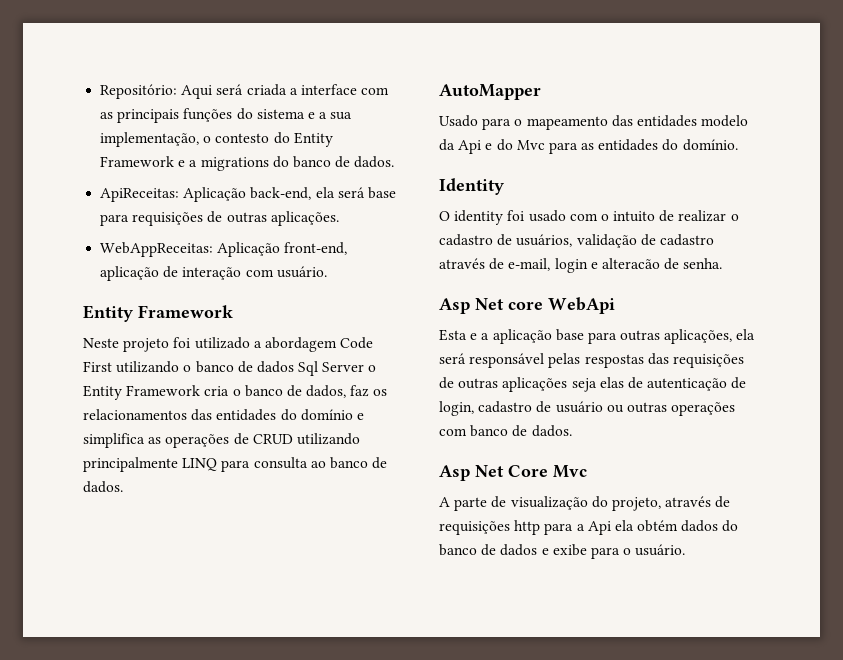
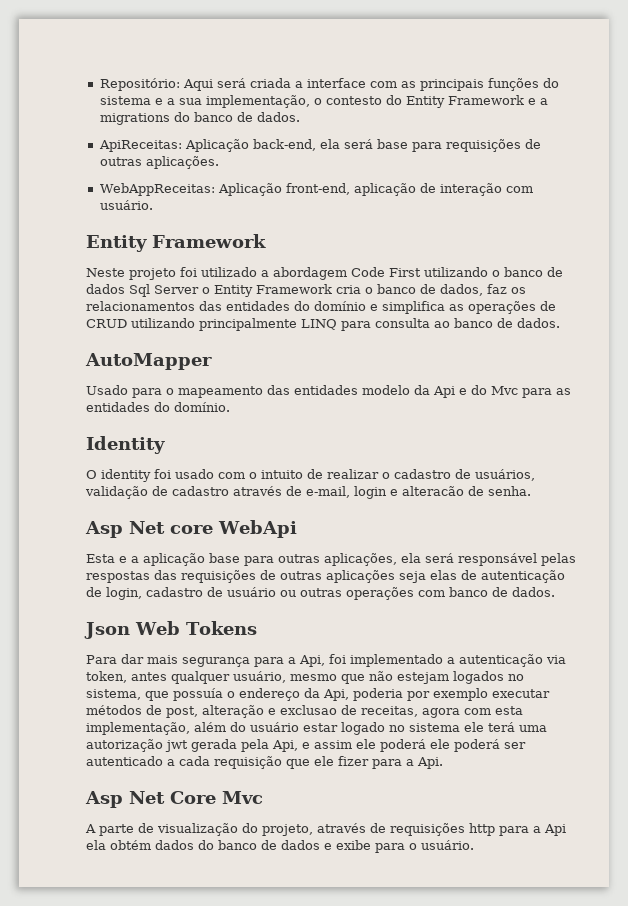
+ Json Web Tokens
+ Para dar mais segurança para a Api, foi implementado a autenticação via token, antes qualquer usuário, mesmo que não estejam logados no sistema, que possuía o endereço da Api, poderia por exemplo executar métodos de post, alteração e exclusao de receitas, agora com esta implementação, além do usuário estar logado no sistema ele terá uma autorização jwt gerada pela Api, e assim ele poderá ele poderá ser autenticado a cada requisição que ele fizer para a Api.

